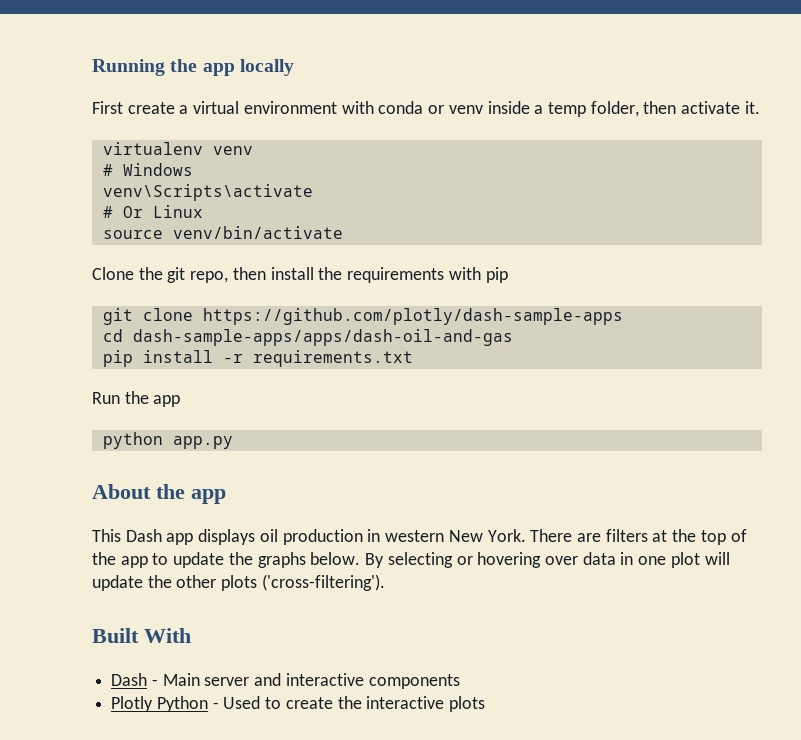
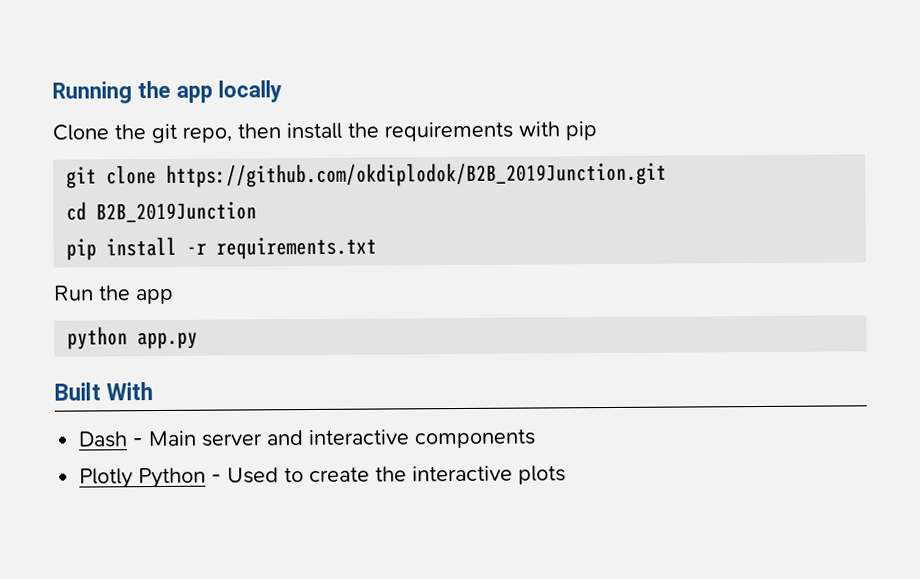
- First create a virtual environment with conda or venv inside a temp folder, then activate it.
- virtualenv venv
- # Windows
- venv\Scripts\activate
- # Or Linux
- source venv/bin/activate
- git clone https://github.com/plotly/dash-sample-apps
+ git clone https://github.com/okdiplodok/B2B_2019Junction.git
- cd dash-sample-apps/apps/dash-oil-and-gas
+ cd B2B_2019Junction
- About the app
- This Dash app displays oil production in western New York. There are filters at the top of the app to update the graphs below. By selecting or hovering over data in one plot will update the other plots ('cross-filtering').

